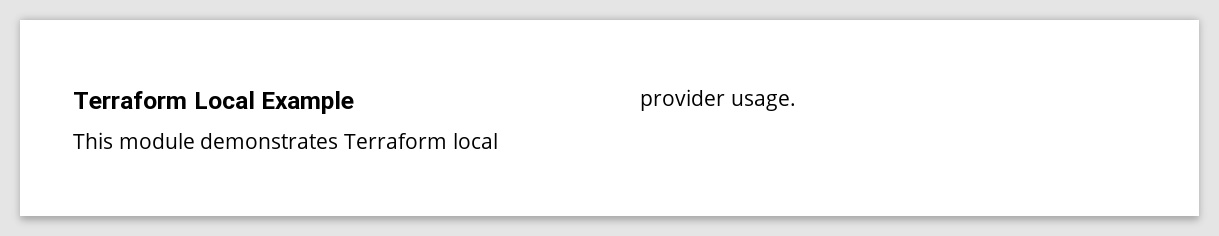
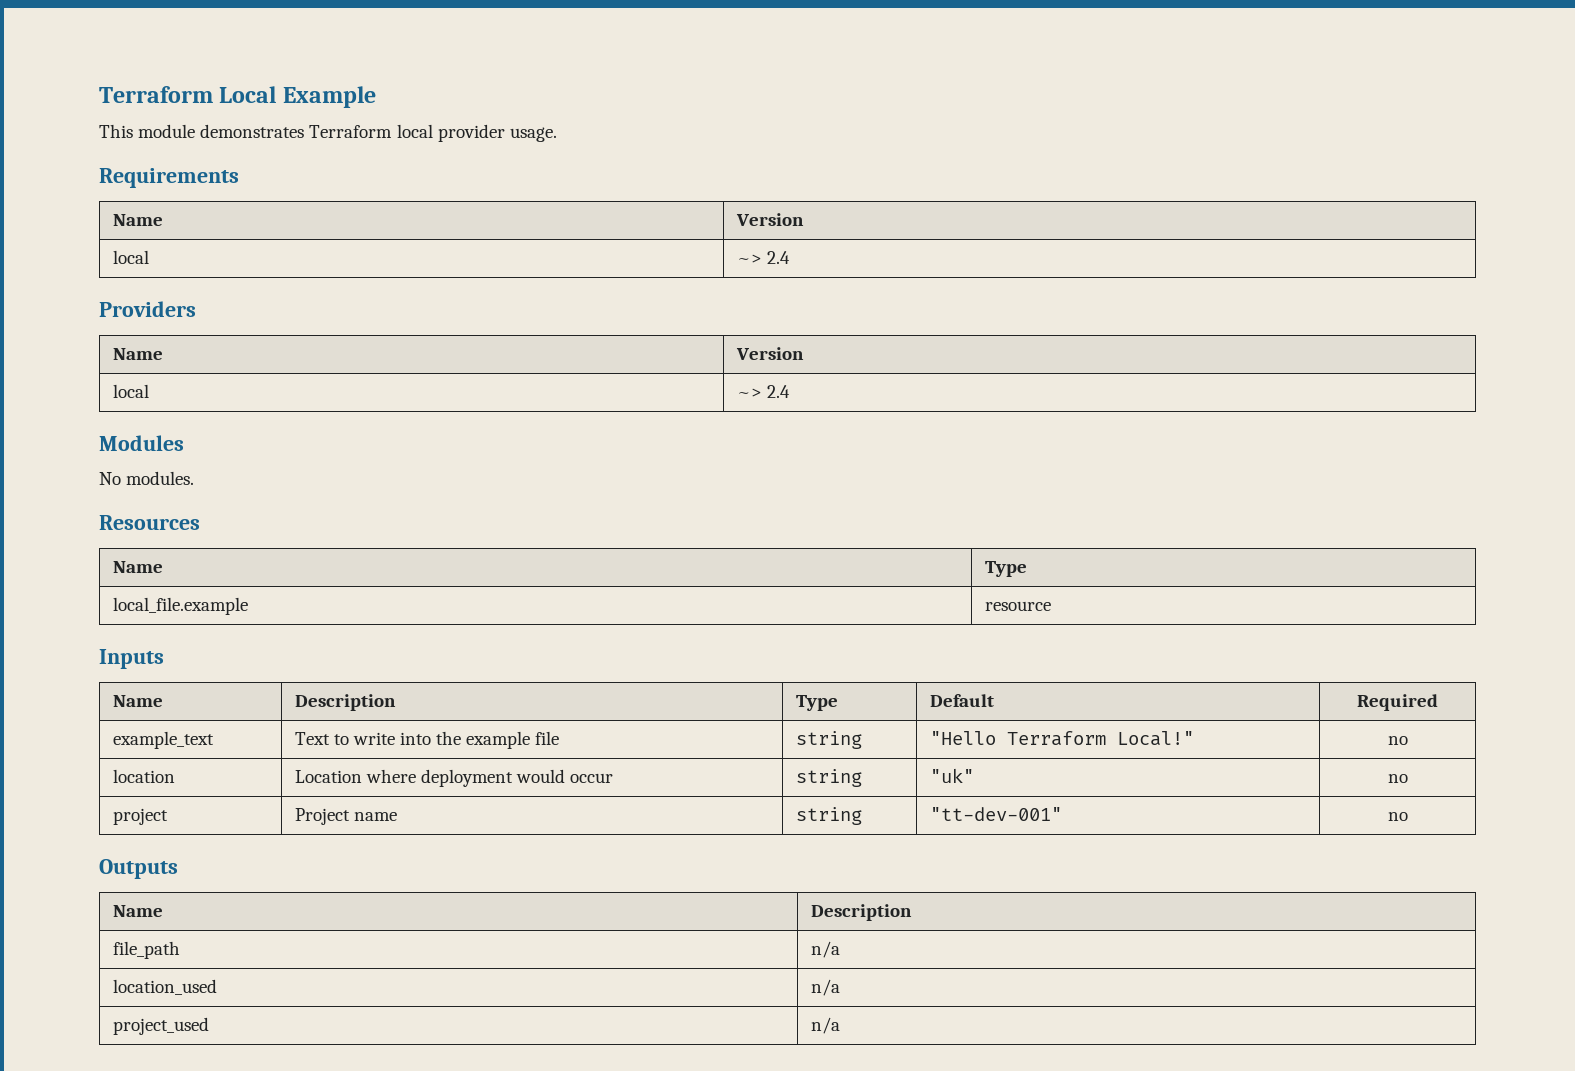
+ Requirements
+ Name | Version
+ local | ~> 2.4
+ Providers
+ Name | Version
+ local | ~> 2.4
+ Modules
+ No modules.
+ Resources
+ Name | Type
+ local_file.example | resource
+ Inputs
+ Name | Description | Type | Default | Required
+ example_text | Text to write into the example file | string | "Hello Terraform Local!" | no
+ location | Location where deployment would occur | string | "uk" | no
+ project | Project name | string | "tt-dev-001" | no
+ Outputs
+ Name | Description
+ file_path | n/a
+ location_used | n/a
+ project_used | n/a

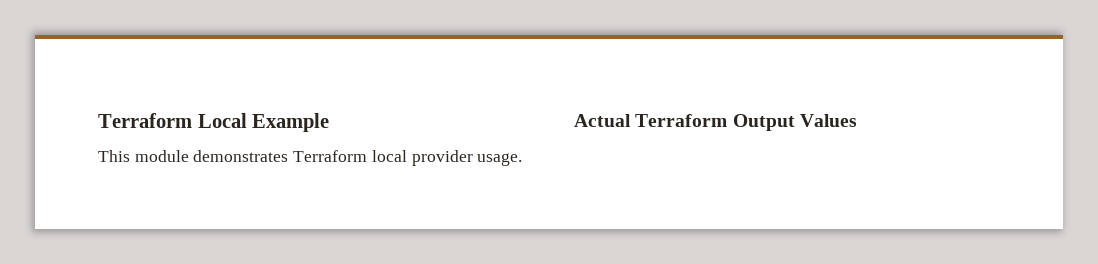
- Requirements
- Name | Version
- local | ~> 2.4
- Providers
- Name | Version
- local | ~> 2.4
- Modules
- No modules.
- Resources
- Name | Type
- local_file.example | resource
- Inputs
- Name | Description | Type | Default | Required
- example_text | Text to write into the example file | string | "Hello Terraform Local!" | no
- location | Location where deployment would occur | string | "uk" | no
- project | Project name | string | "tt-dev-001" | no
- Outputs
- Name | Description
- file_path | n/a
- location_used | n/a
- project_used | n/a
+ Actual Terraform Output Values

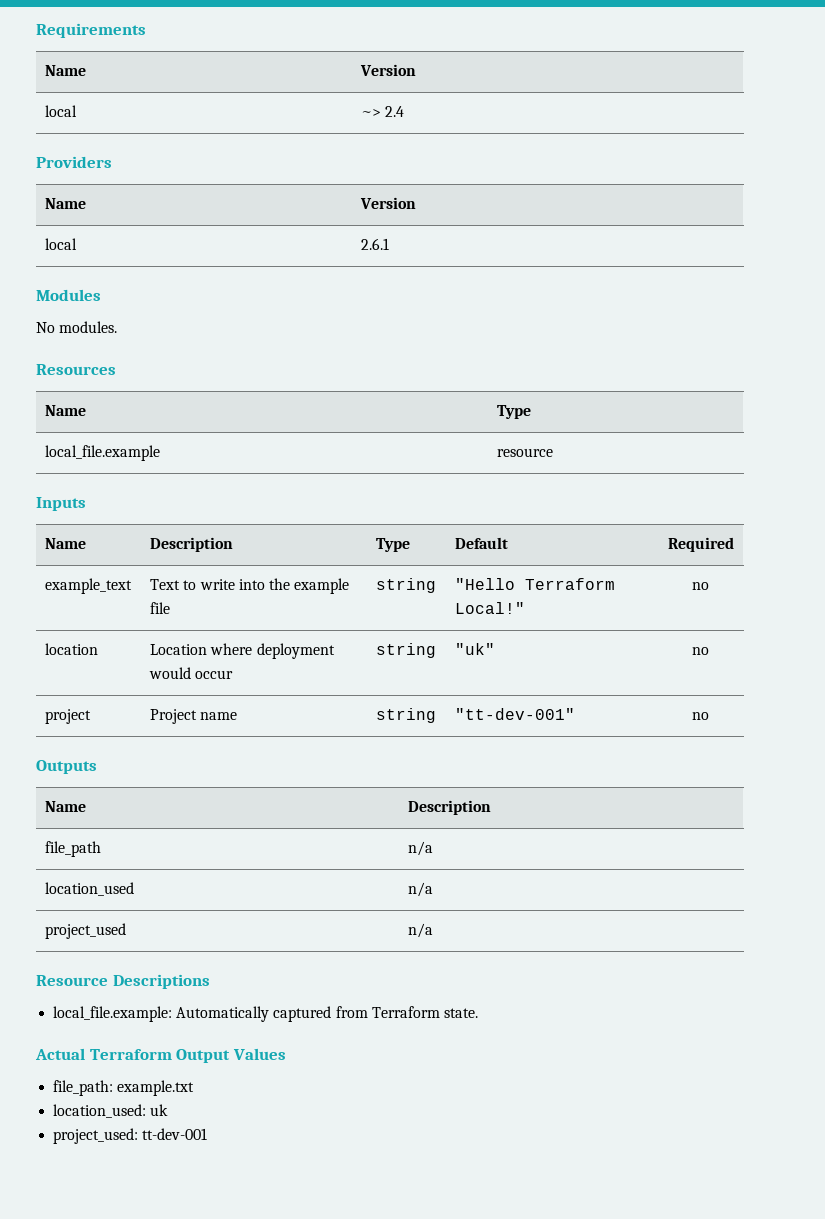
- Terraform Local Example
- This module demonstrates Terraform local provider usage.
+ Requirements
+ Name | Version
+ local | ~> 2.4
+ Providers
+ Name | Version
+ local | 2.6.1
+ Modules
+ No modules.
+ Resources
+ Name | Type
+ local_file.example | resource
+ Inputs
+ Name | Description | Type | Default | Required
+ example_text | Text to write into the example file | string | "Hello Terraform Local!" | no
+ location | Location where deployment would occur | string | "uk" | no
+ project | Project name | string | "tt-dev-001" | no
+ Outputs
+ Name | Description
+ file_path | n/a
+ location_used | n/a
+ project_used | n/a
+ Resource Descriptions
+ local_file.example: Automatically captured from Terraform state.
  Actual Terraform Output Values
+ file_path: example.txt
+ location_used: uk
+ project_used: tt-dev-001

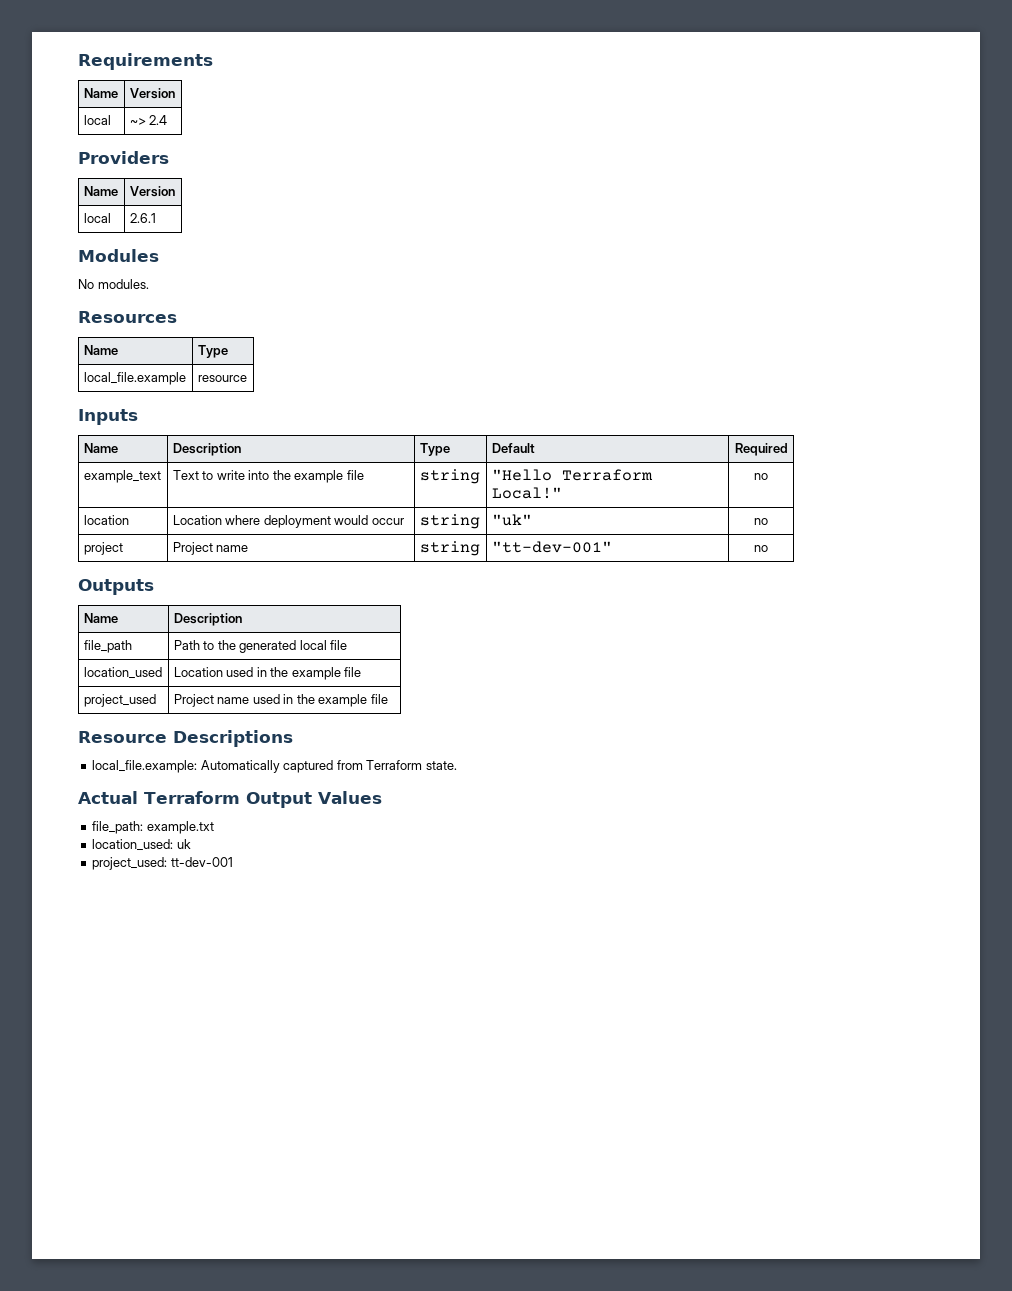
- file_path | n/a
- location_used | n/a
- project_used | n/a
+ file_path | Path to the generated local file
+ location_used | Location used in the example file
+ project_used | Project name used in the example file

